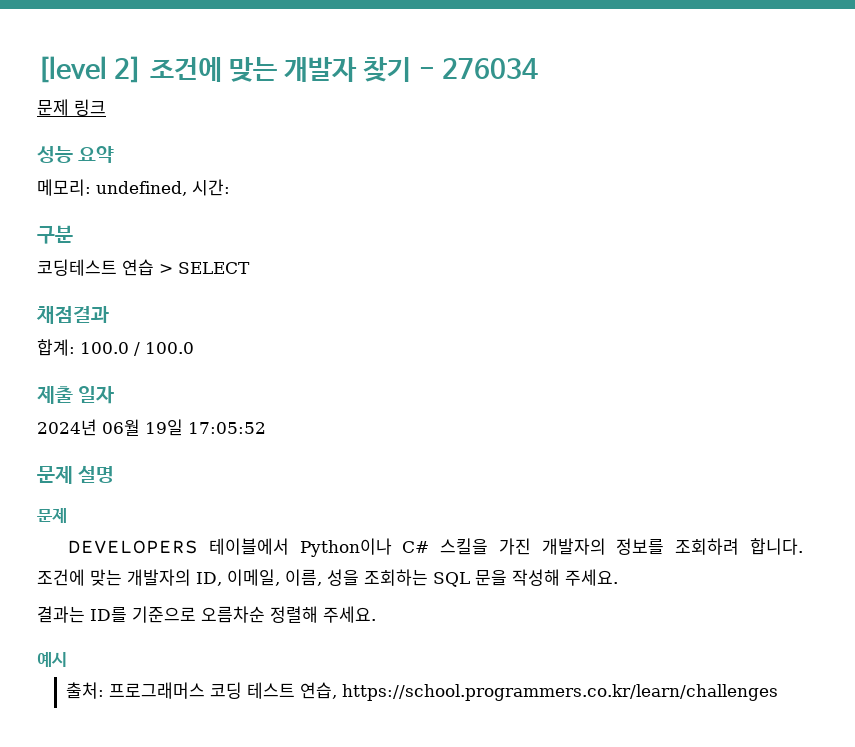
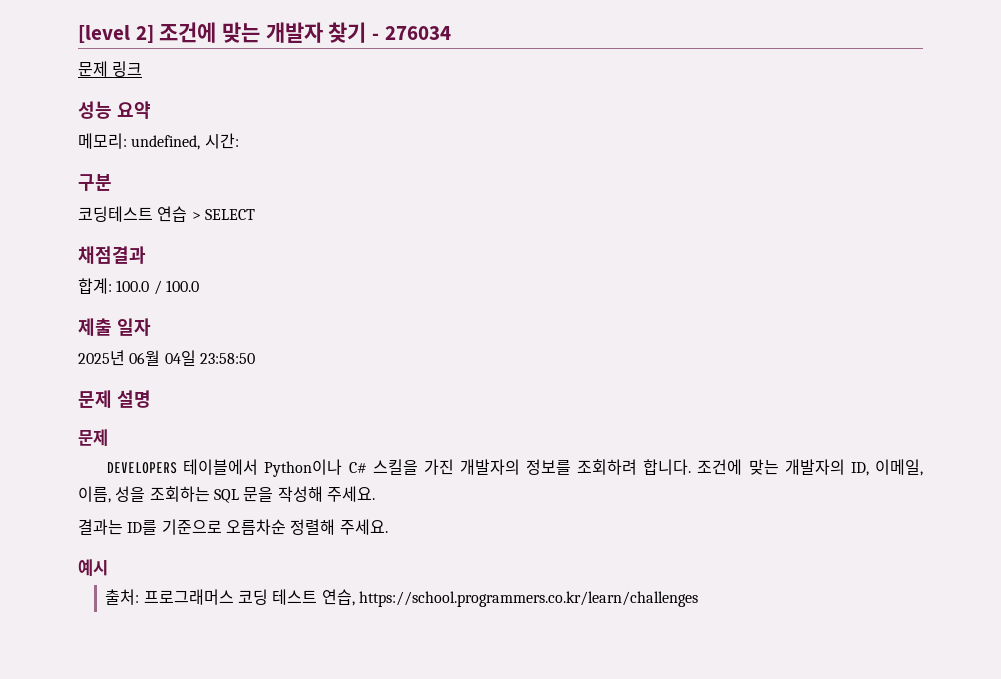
- 2024년 06월 19일 17:05:52
+ 2025년 06월 04일 23:58:50

